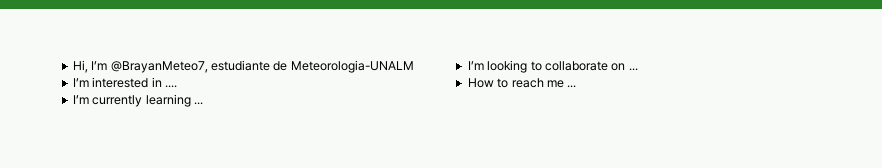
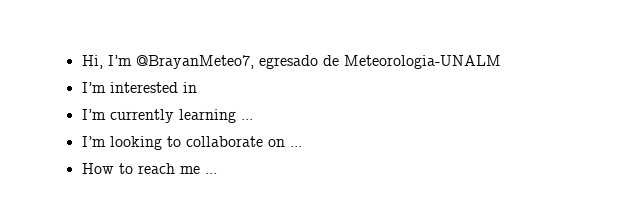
- Hi, I’m @BrayanMeteo7, estudiante de Meteorologia-UNALM
+ Hi, I’m @BrayanMeteo7, egresado de Meteorologia-UNALM
- I’m interested in ....
+ I’m interested in

